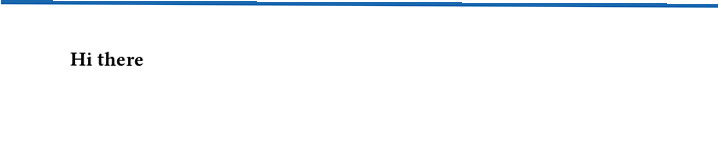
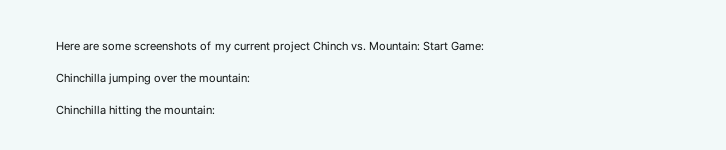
- Hi there
+ Here are some screenshots of my current project Chinch vs. Mountain: Start Game:
+ Chinchilla jumping over the mountain:
+ Chinchilla hitting the mountain:

